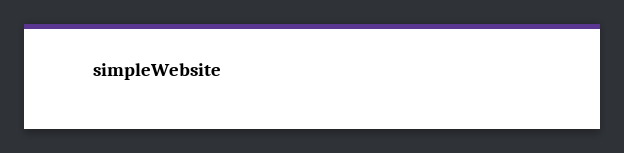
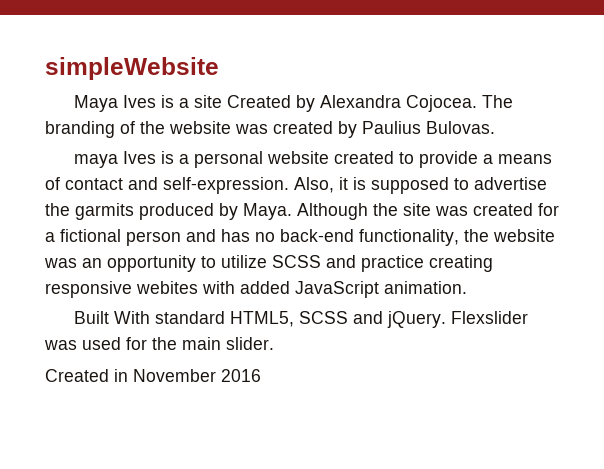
+ Maya Ives is a site Created by Alexandra Cojocea. The branding of the website was created by Paulius Bulovas.
+ maya Ives is a personal website created to provide a means of contact and self-expression. Also, it is supposed to advertise the garmits produced by Maya. Although the site was created for a fictional person and has no back-end functionality, the website was an opportunity to utilize SCSS and practice creating responsive webites with added JavaScript animation.
+ Built With standard HTML5, SCSS and jQuery. Flexslider was used for the main slider.
+ Created in November 2016

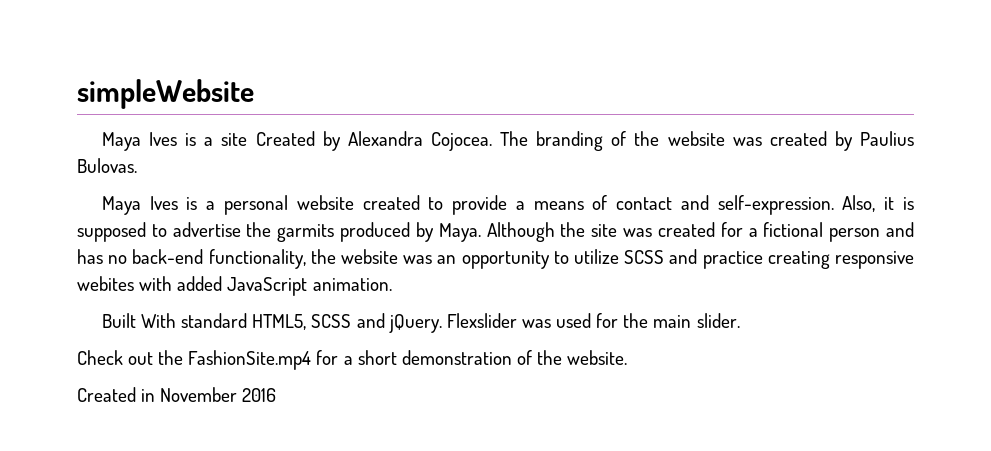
- maya Ives is a personal website created to provide a means of contact and self-expression.
+ Maya Ives is a personal website created to provide a means of contact and self-expression.
+ Check out the FashionSite.mp4 for a short demonstration of the website.

